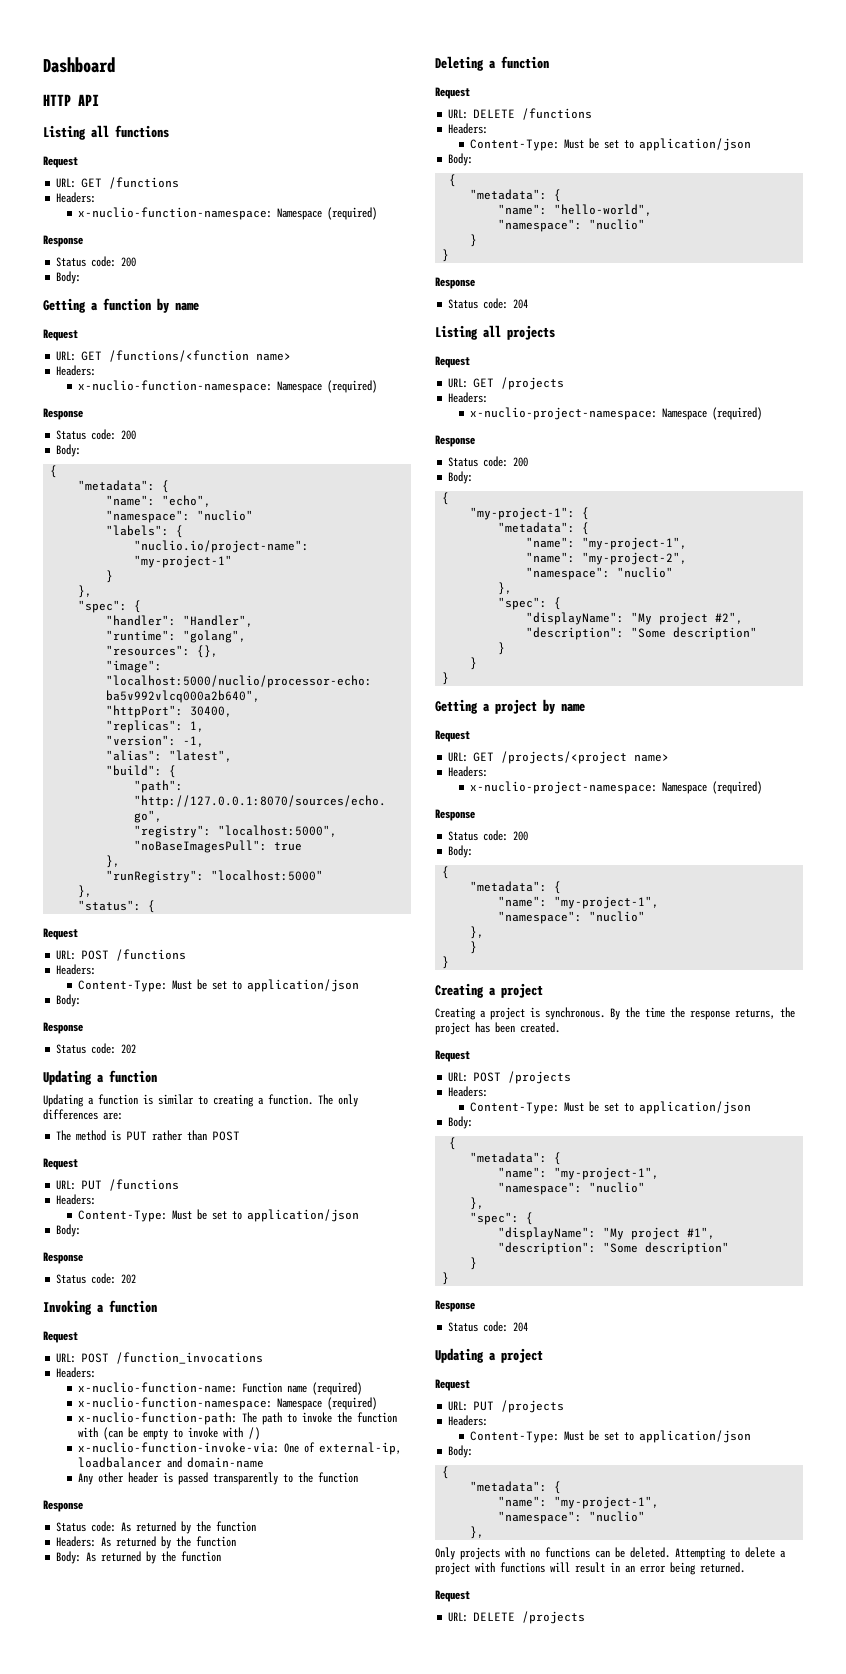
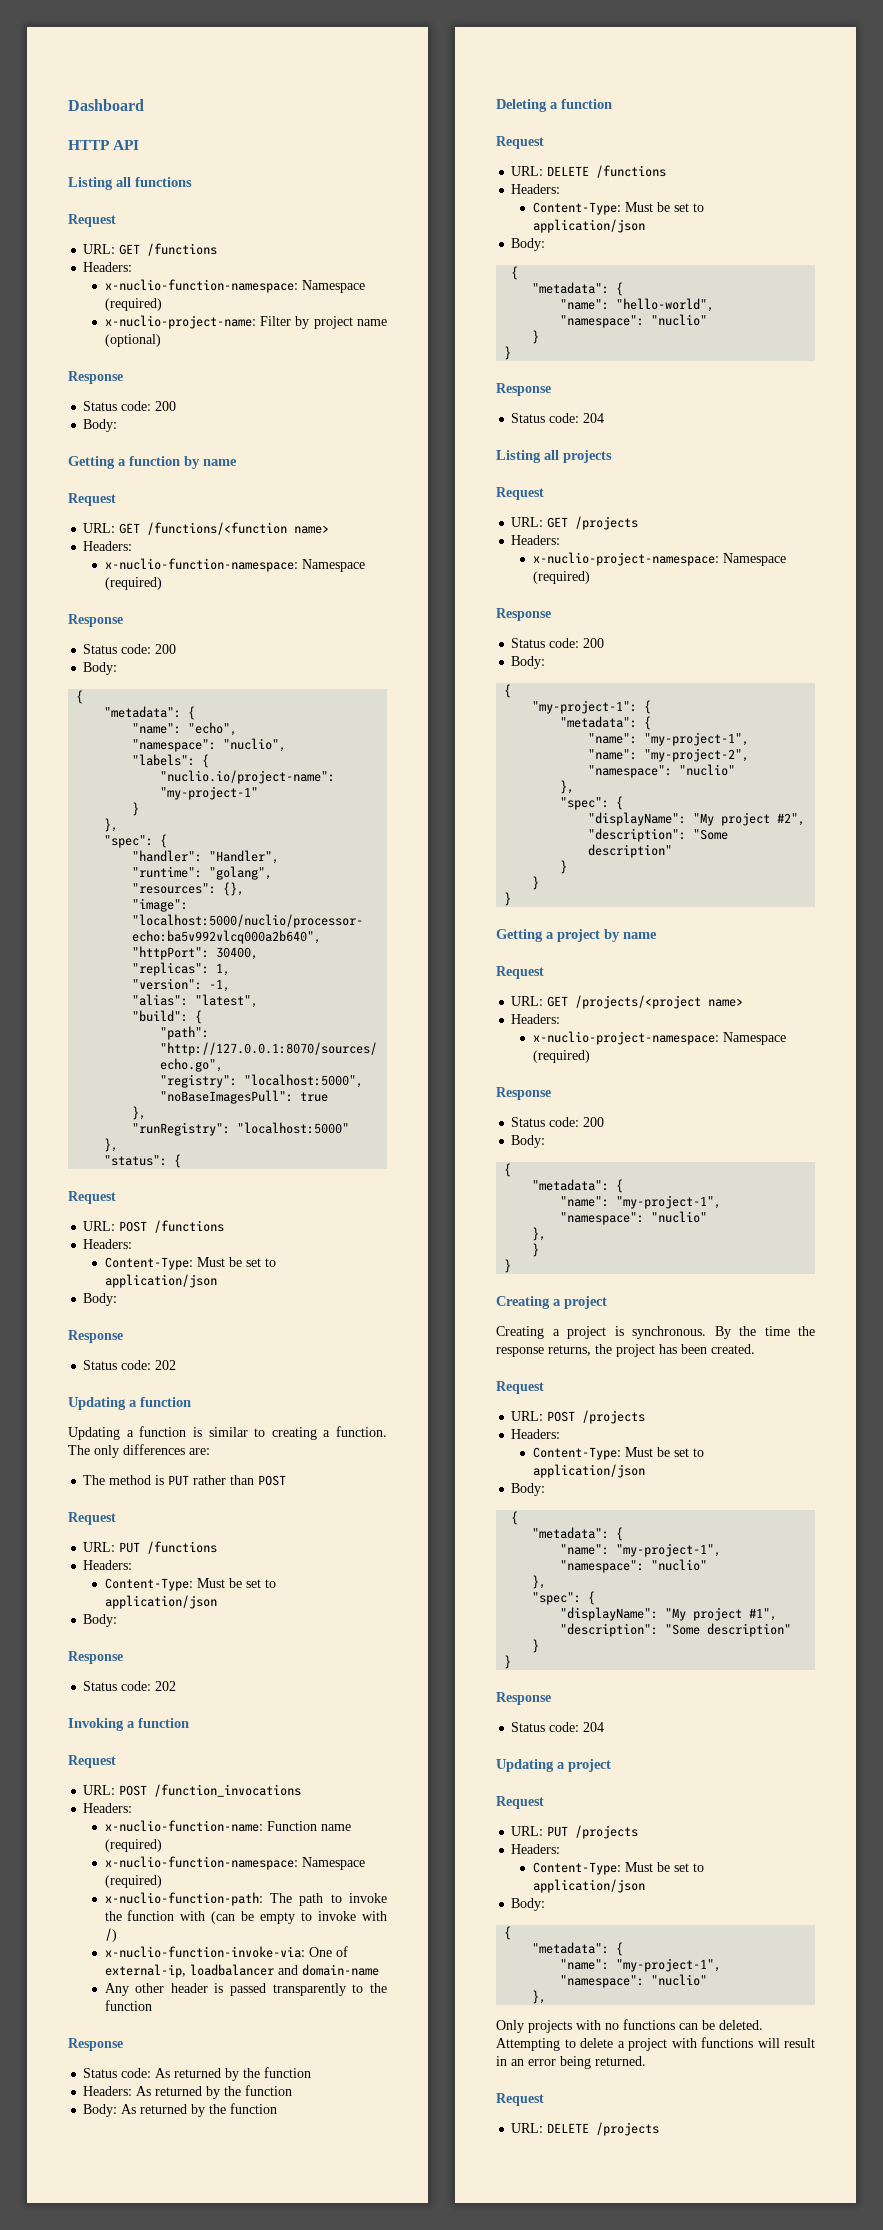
+ x-nuclio-project-name: Filter by project name (optional)
  "name": "echo",
- "namespace": "nuclio"
+ "namespace": "nuclio",

